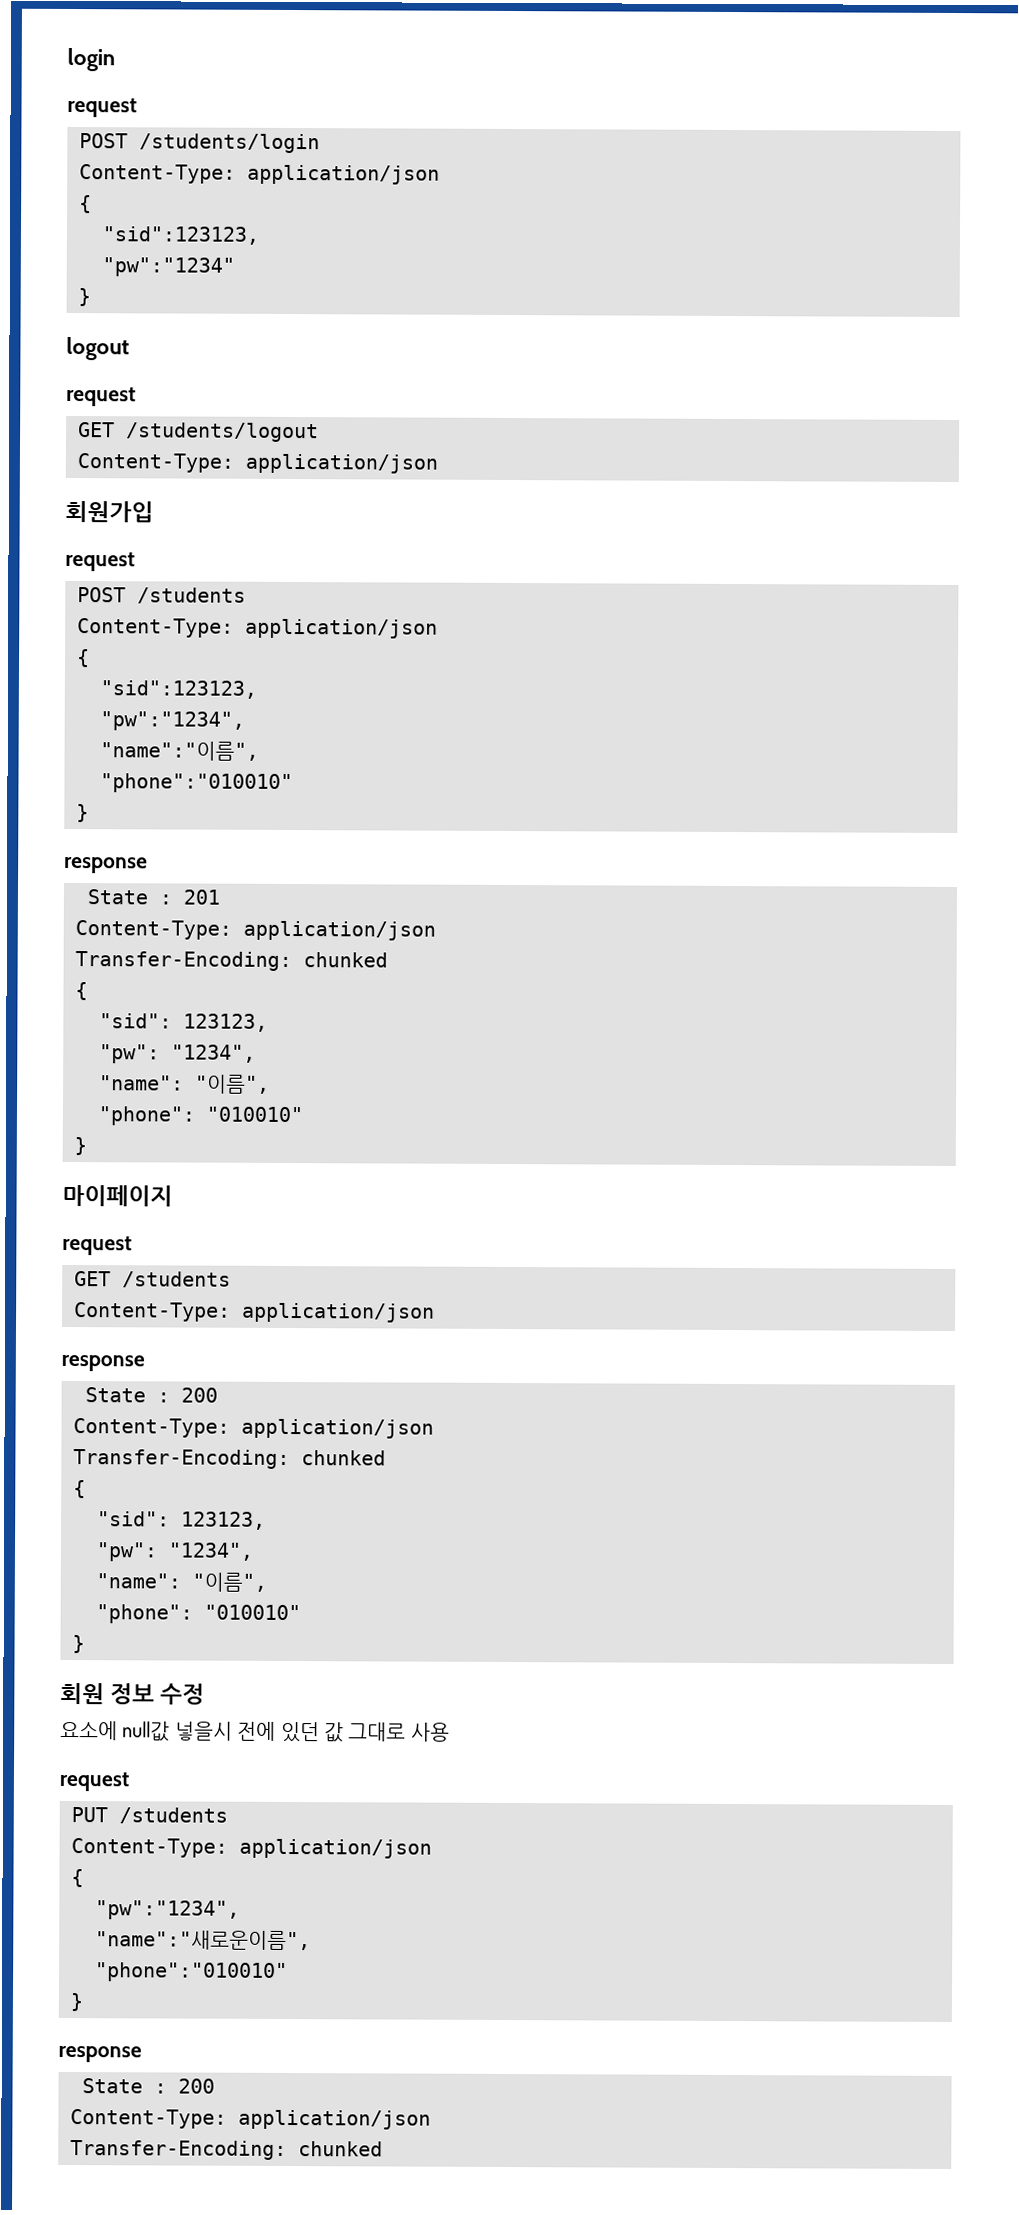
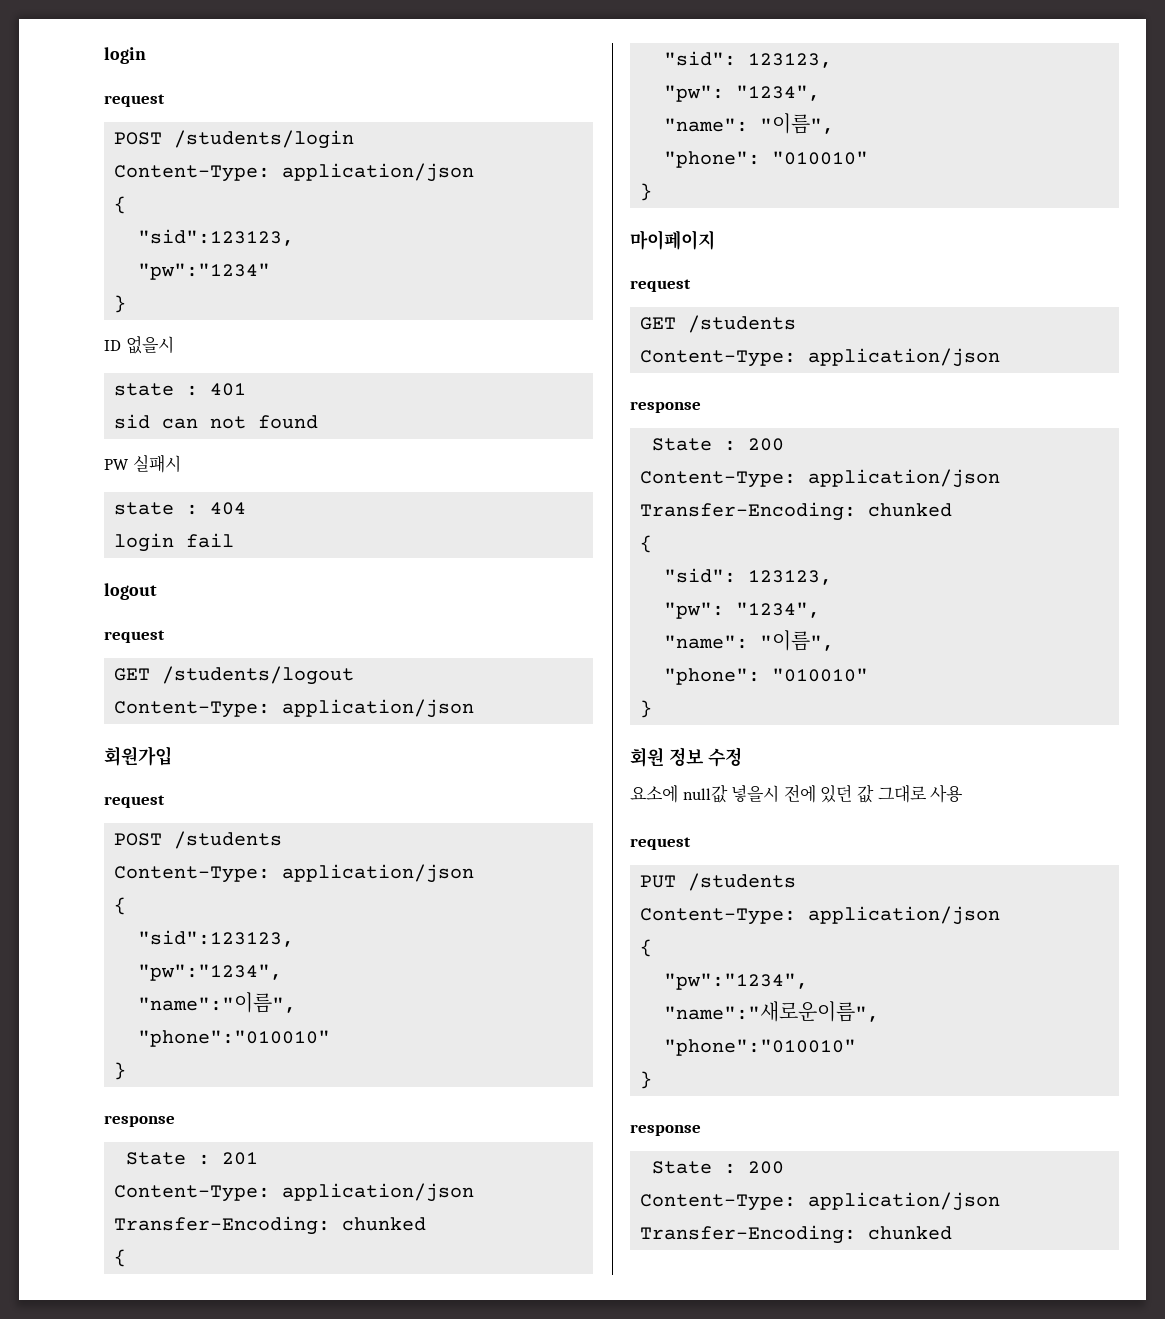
+ ID 없을시
+ state : 401
+ sid can not found
+ PW 실패시
+ state : 404
+ login fail

